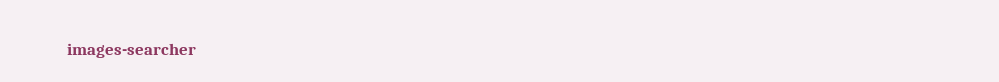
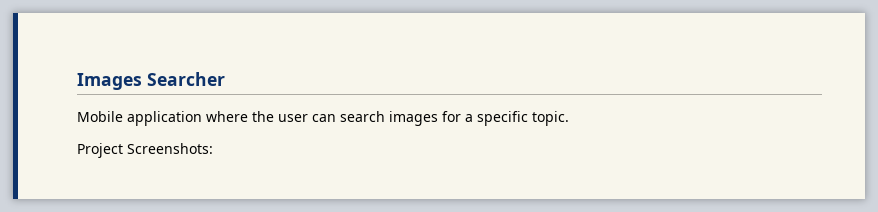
- images-searcher
+ Images Searcher
+ Mobile application where the user can search images for a specific topic.
+ Project Screenshots:

